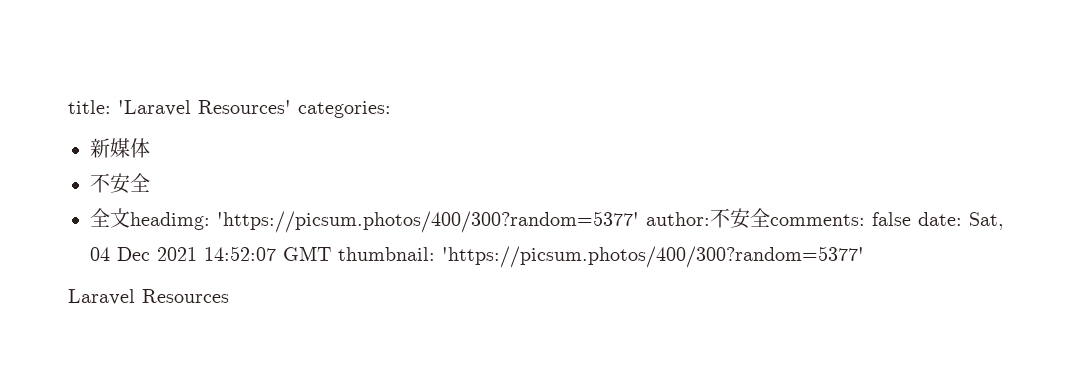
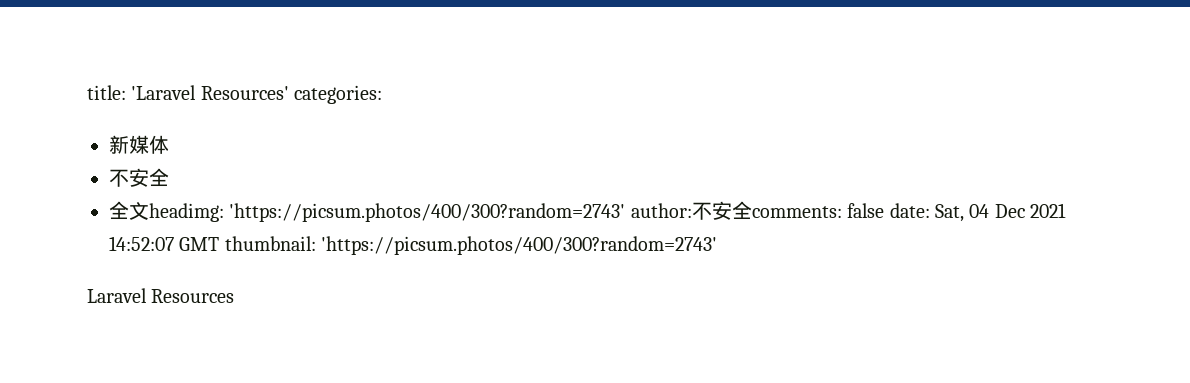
- 全文headimg: 'https://picsum.photos/400/300?random=5377' author:不安全comments: false date: Sat, 04 Dec 2021 14:52:07 GMT thumbnail: 'https://picsum.photos/400/300?random=5377'
+ 全文headimg: 'https://picsum.photos/400/300?random=2743' author:不安全comments: false date: Sat, 04 Dec 2021 14:52:07 GMT thumbnail: 'https://picsum.photos/400/300?random=2743'

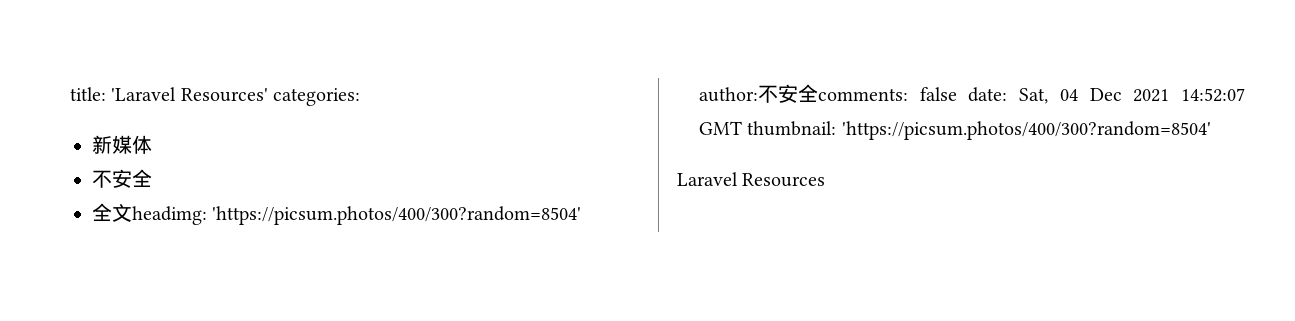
- 全文headimg: 'https://picsum.photos/400/300?random=2743' author:不安全comments: false date: Sat, 04 Dec 2021 14:52:07 GMT thumbnail: 'https://picsum.photos/400/300?random=2743'
+ 全文headimg: 'https://picsum.photos/400/300?random=8504' author:不安全comments: false date: Sat, 04 Dec 2021 14:52:07 GMT thumbnail: 'https://picsum.photos/400/300?random=8504'

